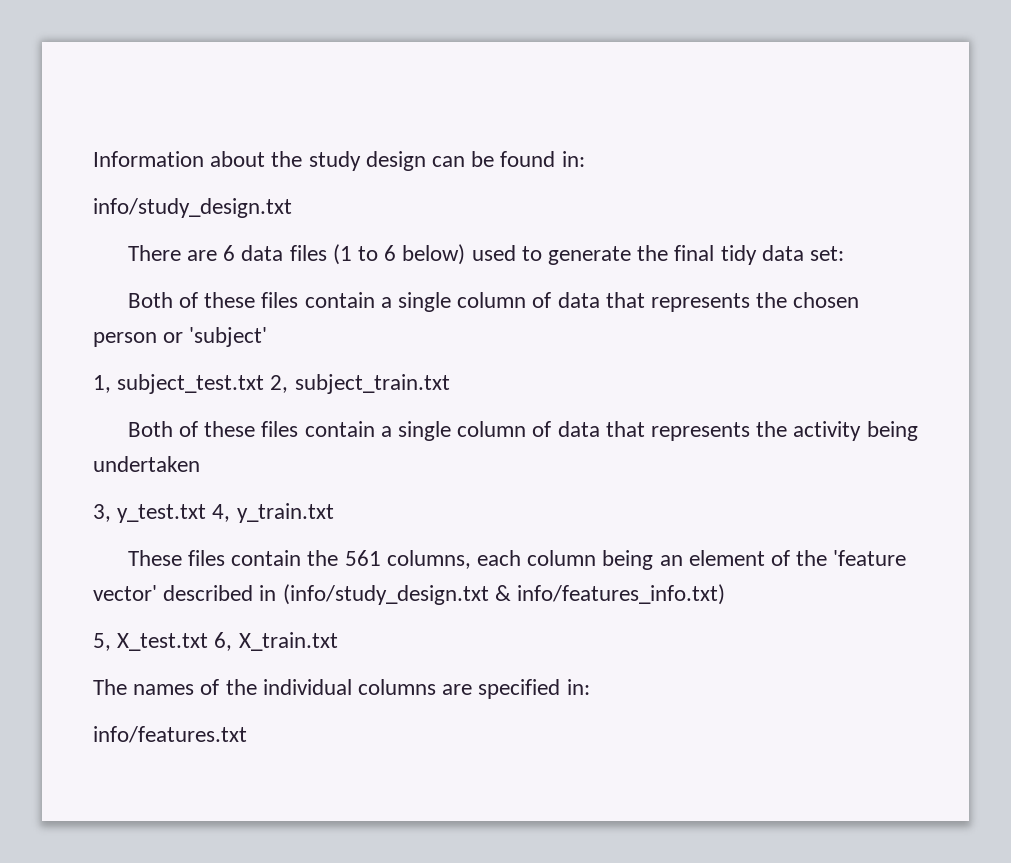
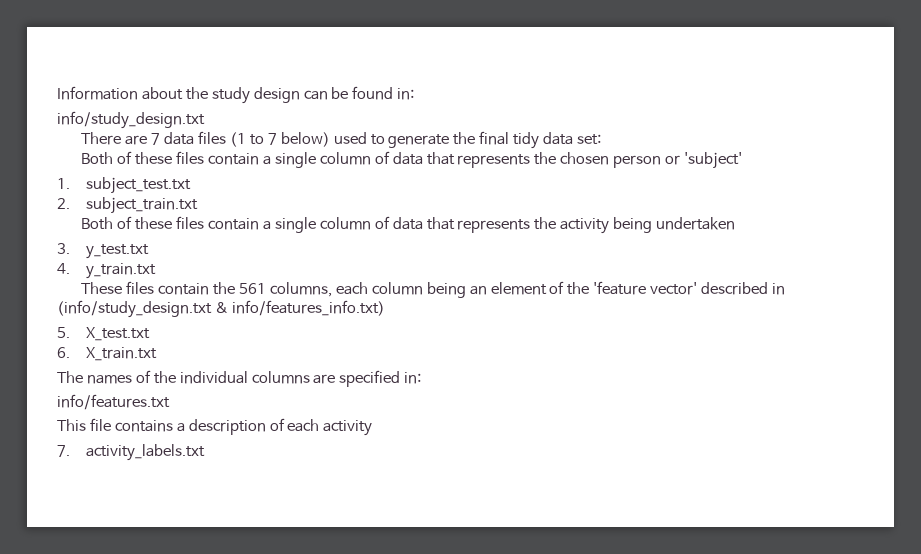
- There are 6 data files (1 to 6 below) used to generate the final tidy data set:
+ There are 7 data files (1 to 7 below) used to generate the final tidy data set:
- 1, subject_test.txt 2, subject_train.txt
+ 1. subject_test.txt
+ 2. subject_train.txt
- 3, y_test.txt 4, y_train.txt
+ 3. y_test.txt
+ 4. y_train.txt
- 5, X_test.txt 6, X_train.txt
+ 5. X_test.txt
+ 6. X_train.txt
+ This file contains a description of each activity
+ 7. activity_labels.txt

